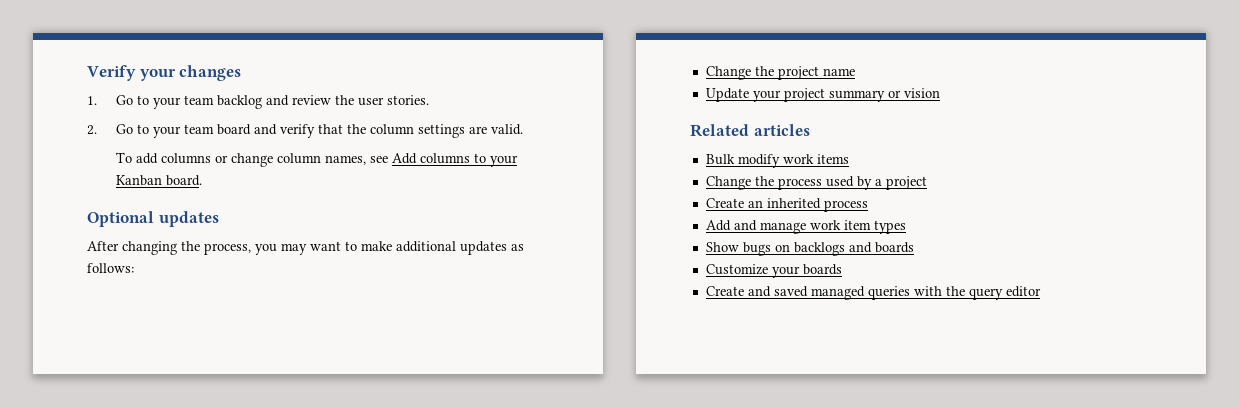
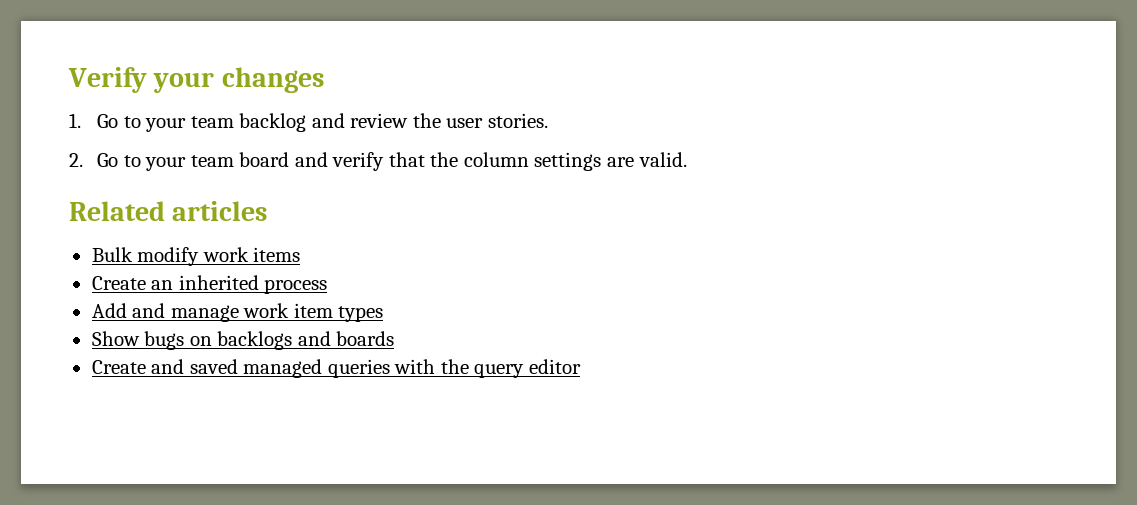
- To add columns or change column names, see Add columns to your Kanban board.
- Optional updates
- After changing the process, you may want to make additional updates as follows:
- Change the project name
- Update your project summary or vision
- Change the process used by a project
- Customize your boards

